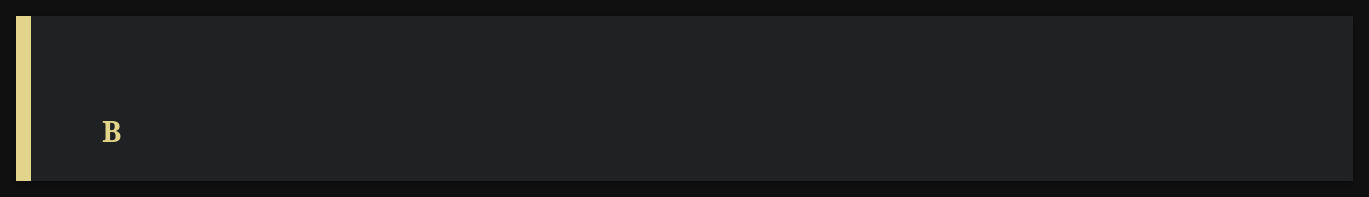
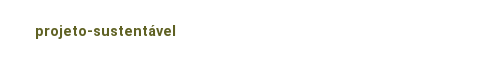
- B
+ projeto-sustentável

